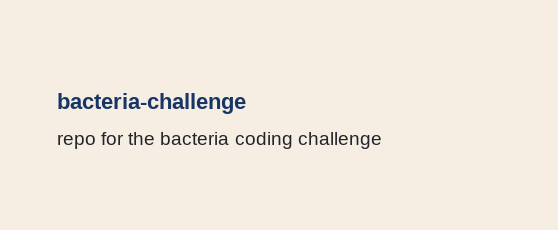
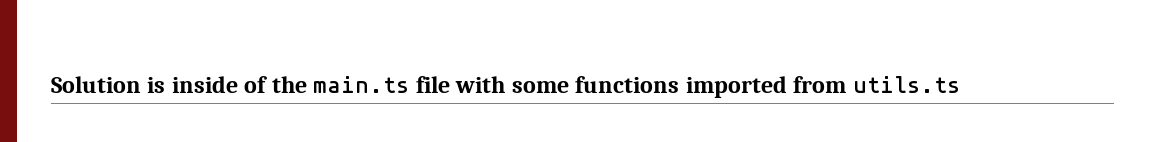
- bacteria-challenge
- repo for the bacteria coding challenge
+ Solution is inside of the main.ts file with some functions imported from utils.ts

